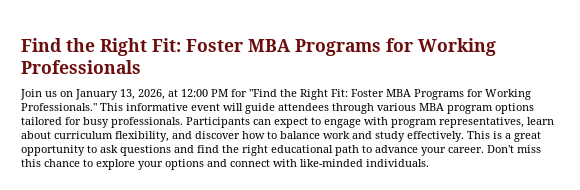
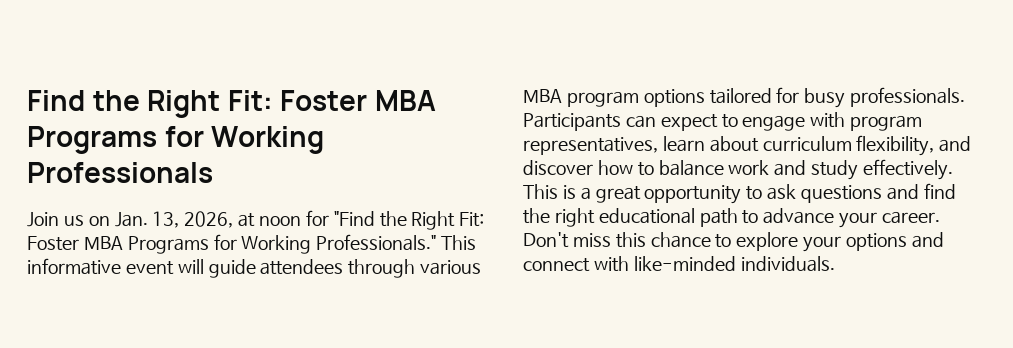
- Join us on January 13, 2026, at 12:00 PM for "Find the Right Fit: Foster MBA Programs for Working Professionals."
+ Join us on Jan. 13, 2026, at noon for "Find the Right Fit: Foster MBA Programs for Working Professionals."

